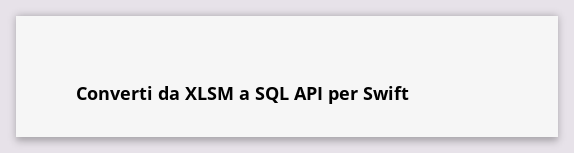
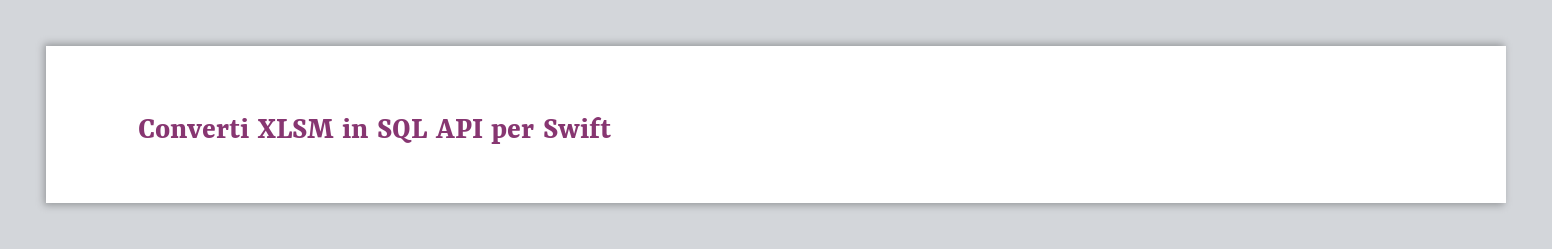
- Converti da XLSM a SQL API per Swift
+ Converti XLSM in SQL API per Swift

